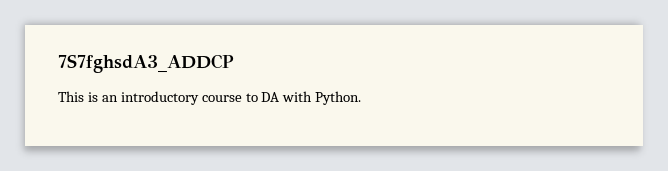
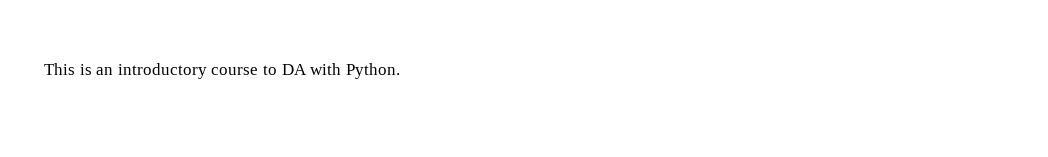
- 7S7fghsdA3_ADDCP

